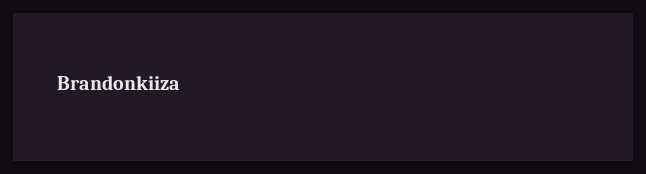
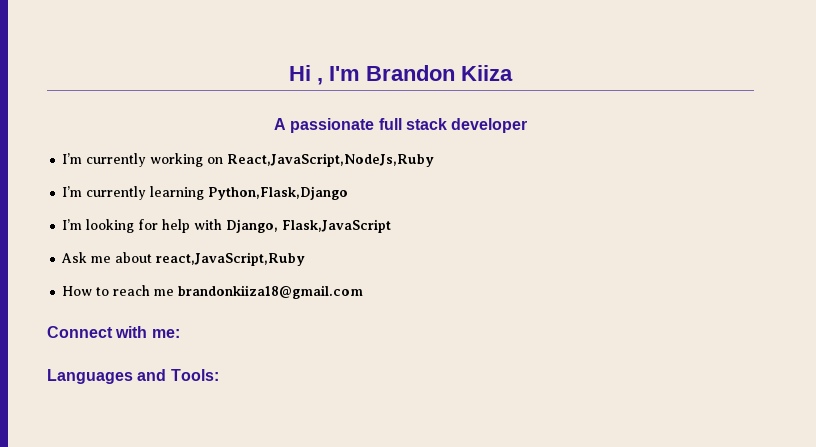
- Brandonkiiza
+ Hi , I'm Brandon Kiiza
+ A passionate full stack developer
+ I’m currently working on React,JavaScript,NodeJs,Ruby
+ I’m currently learning Python,Flask,Django
+ I’m looking for help with Django, Flask,JavaScript
+ Ask me about react,JavaScript,Ruby
+ How to reach me brandonkiiza18@gmail.com
+ Connect with me:
+ Languages and Tools:

